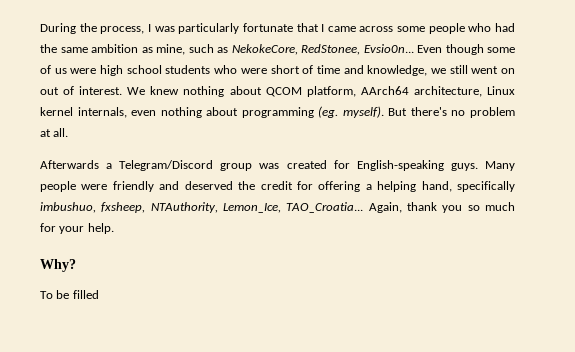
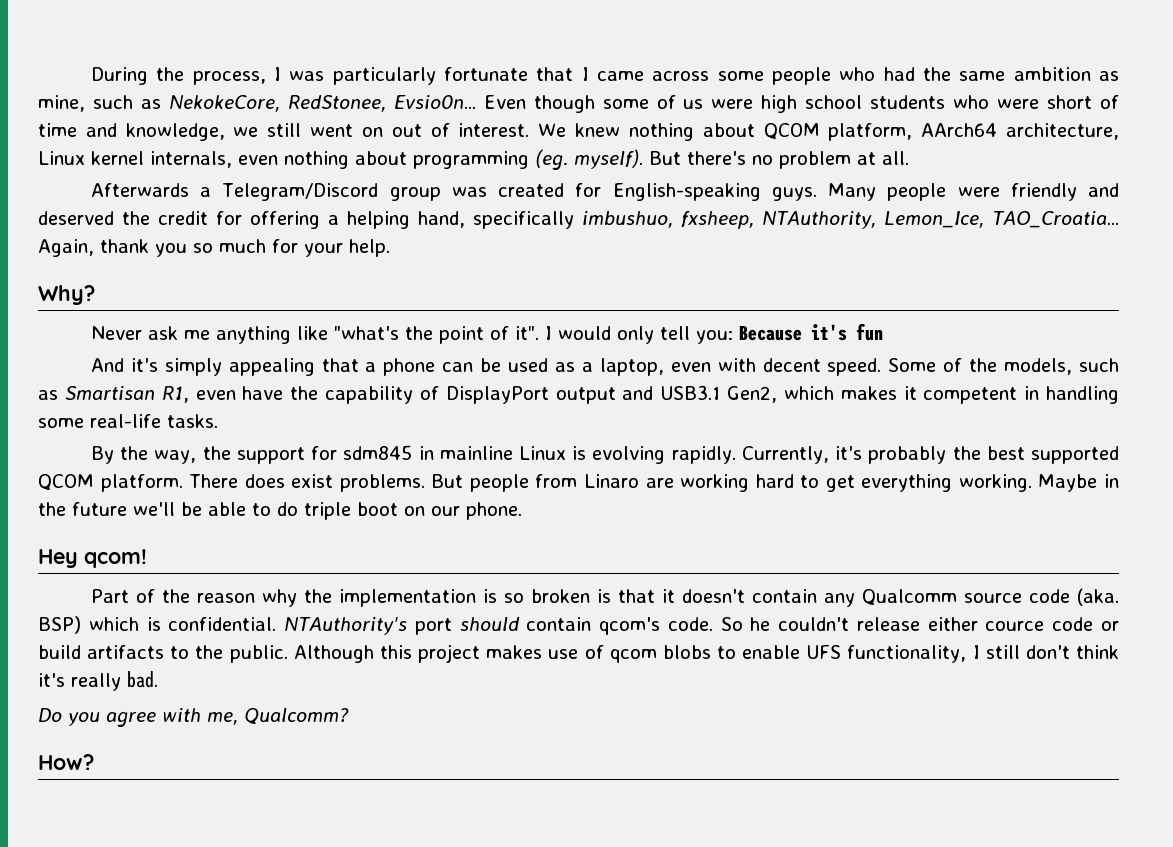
- To be filled
+ Never ask me anything like "what's the point of it". I would only tell you: Because it's fun
+ And it's simply appealing that a phone can be used as a laptop, even with decent speed. Some of the models, such as Smartisan R1, even have the capability of DisplayPort output and USB3.1 Gen2, which makes it competent in handling some real-life tasks.
+ By the way, the support for sdm845 in mainline Linux is evolving rapidly. Currently, it's probably the best supported QCOM platform. There does exist problems. But people from Linaro are working hard to get everything working. Maybe in the future we'll be able to do triple boot on our phone.
+ Hey qcom!
+ Part of the reason why the implementation is so broken is that it doesn't contain any Qualcomm source code (aka. BSP) which is confidential. NTAuthority's port should contain qcom's code. So he couldn't release either cource code or build artifacts to the public. Although this project makes use of qcom blobs to enable UFS functionality, I still don't think it's really bad.
+ Do you agree with me, Qualcomm?
+ How?

